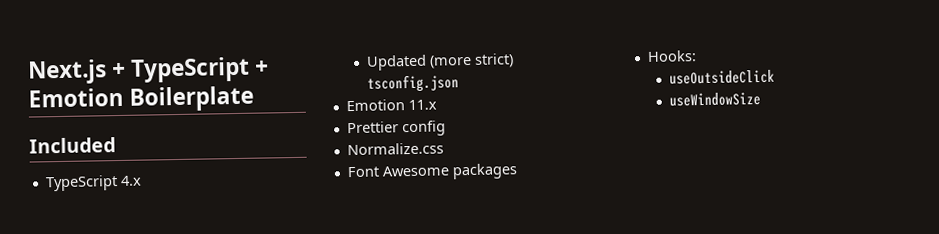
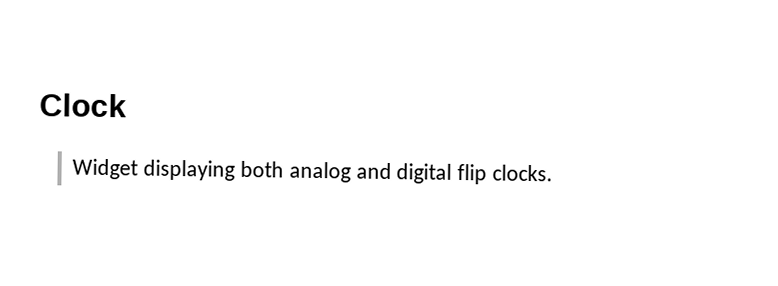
- Next.js + TypeScript + Emotion Boilerplate
- Included
- TypeScript 4.x
- Updated (more strict) tsconfig.json
- Emotion 11.x
- Prettier config
- Normalize.css
- Font Awesome packages
- Hooks:
- useOutsideClick
- useWindowSize
+ Clock
+ Widget displaying both analog and digital flip clocks.

